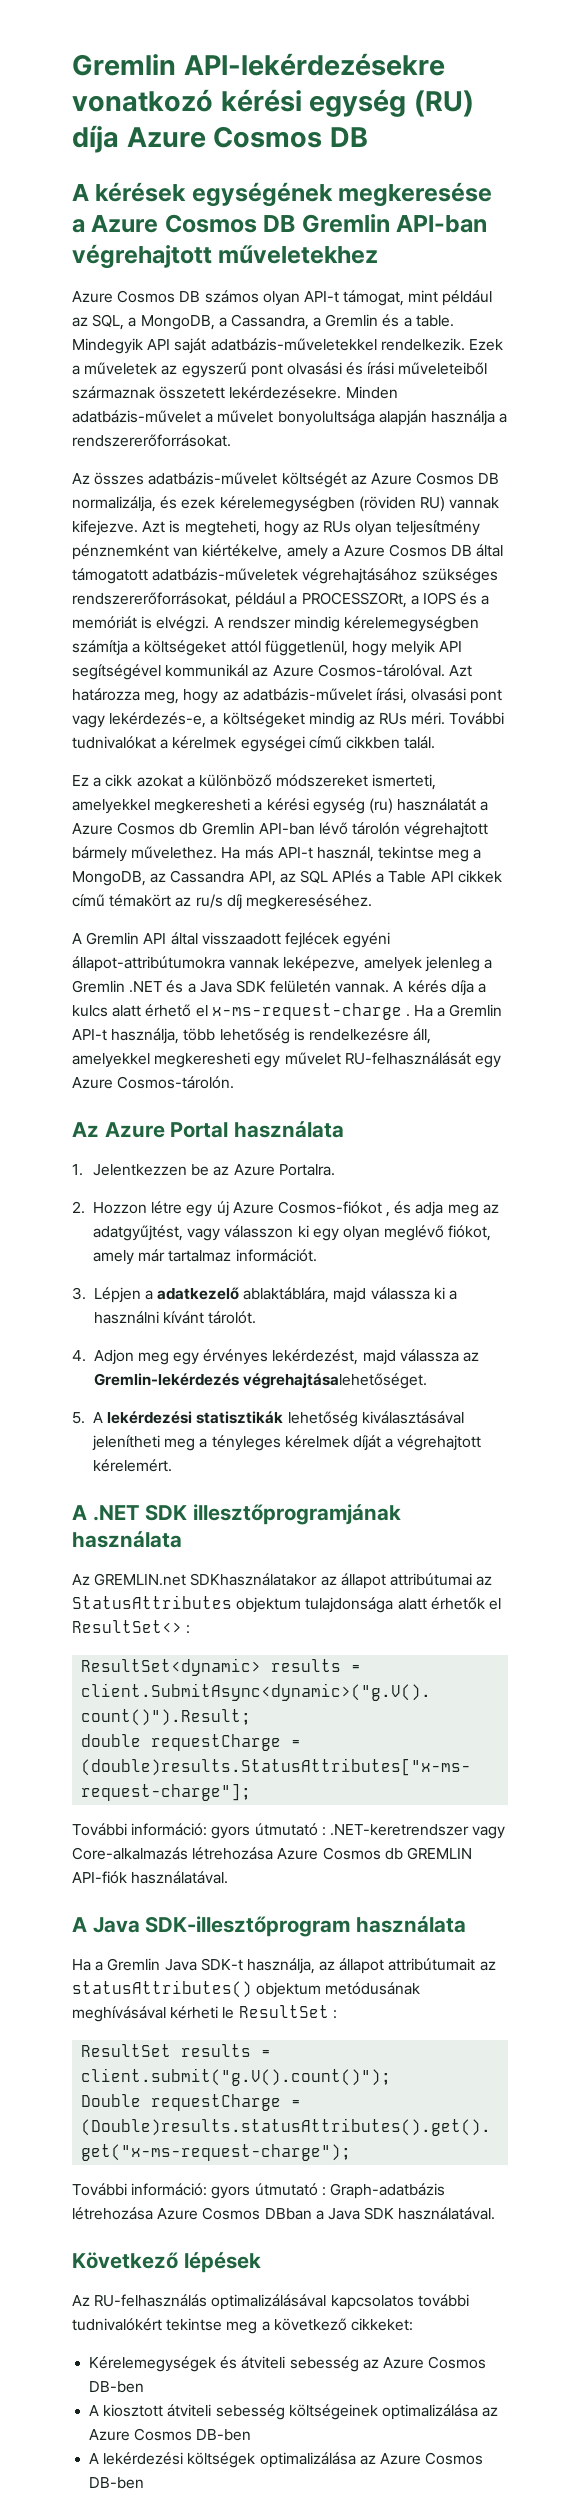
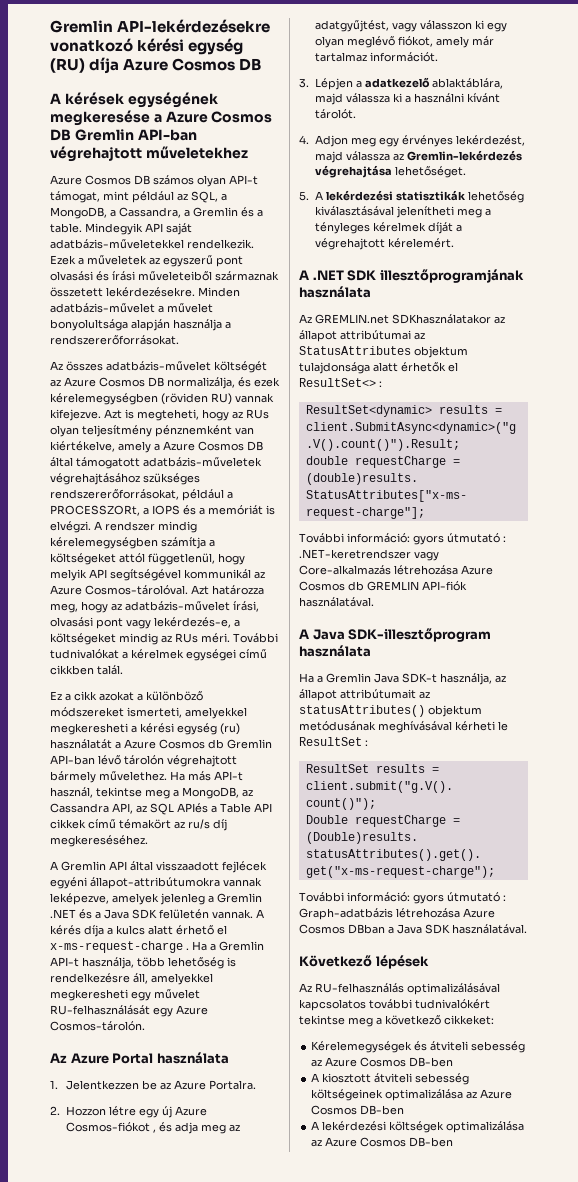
- 4. Adjon meg egy érvényes lekérdezést, majd válassza az Gremlin-lekérdezés végrehajtásalehetőséget.
+ 4. Adjon meg egy érvényes lekérdezést, majd válassza az Gremlin-lekérdezés végrehajtása lehetőséget.

